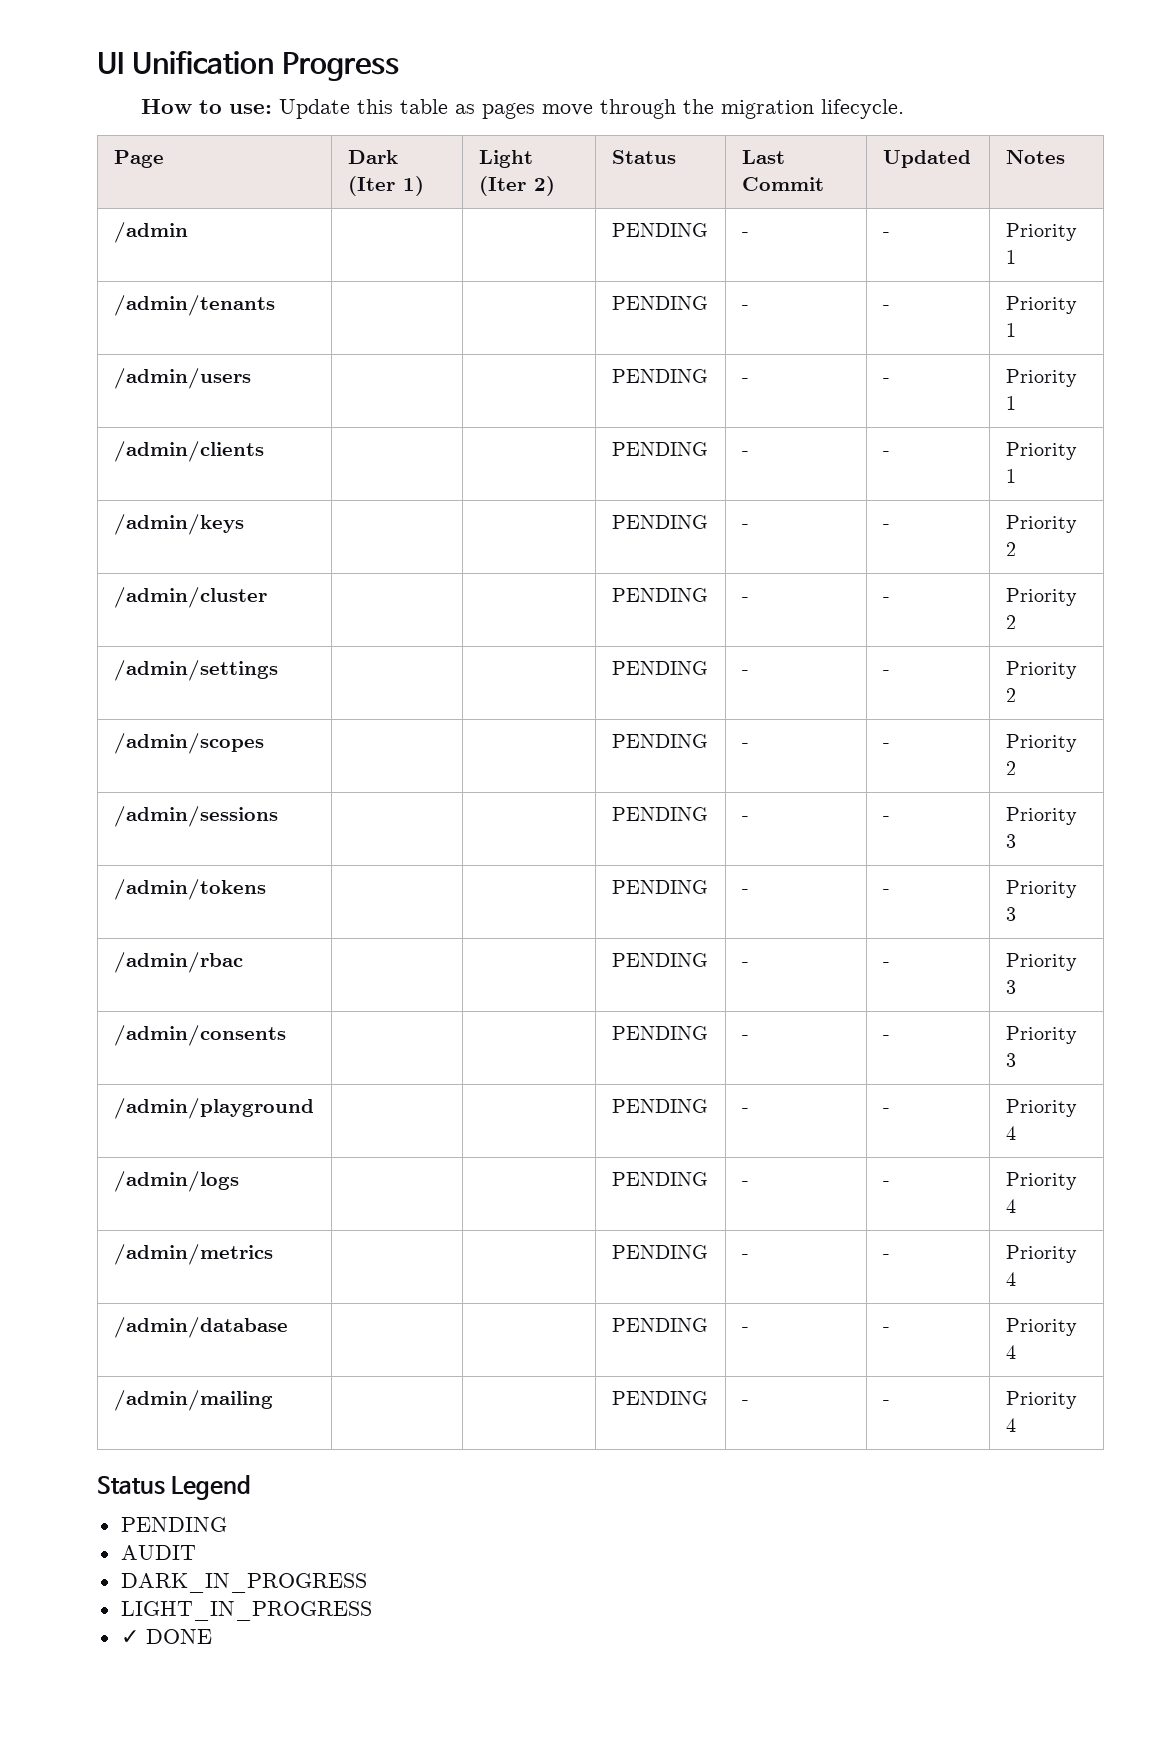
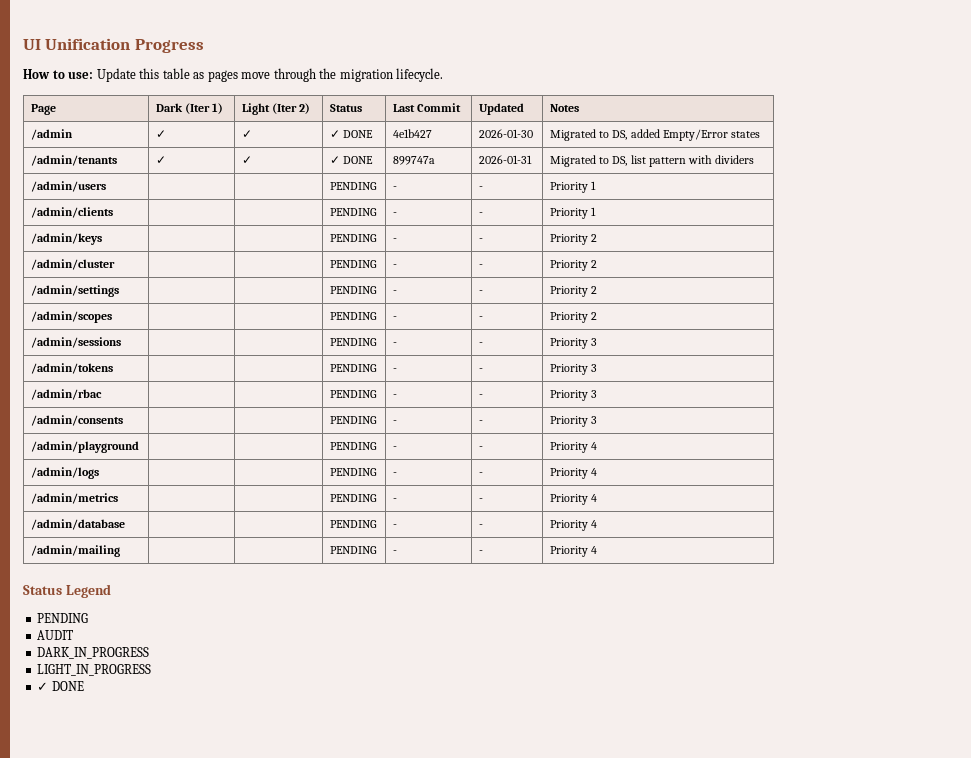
- /admin | | | PENDING | - | - | Priority 1
- /admin/tenants | | | PENDING | - | - | Priority 1
+ /admin | ✓ | ✓ | ✓ DONE | 4e1b427 | 2026-01-30 | Migrated to DS, added Empty/Error states
+ /admin/tenants | ✓ | ✓ | ✓ DONE | 899747a | 2026-01-31 | Migrated to DS, list pattern with dividers

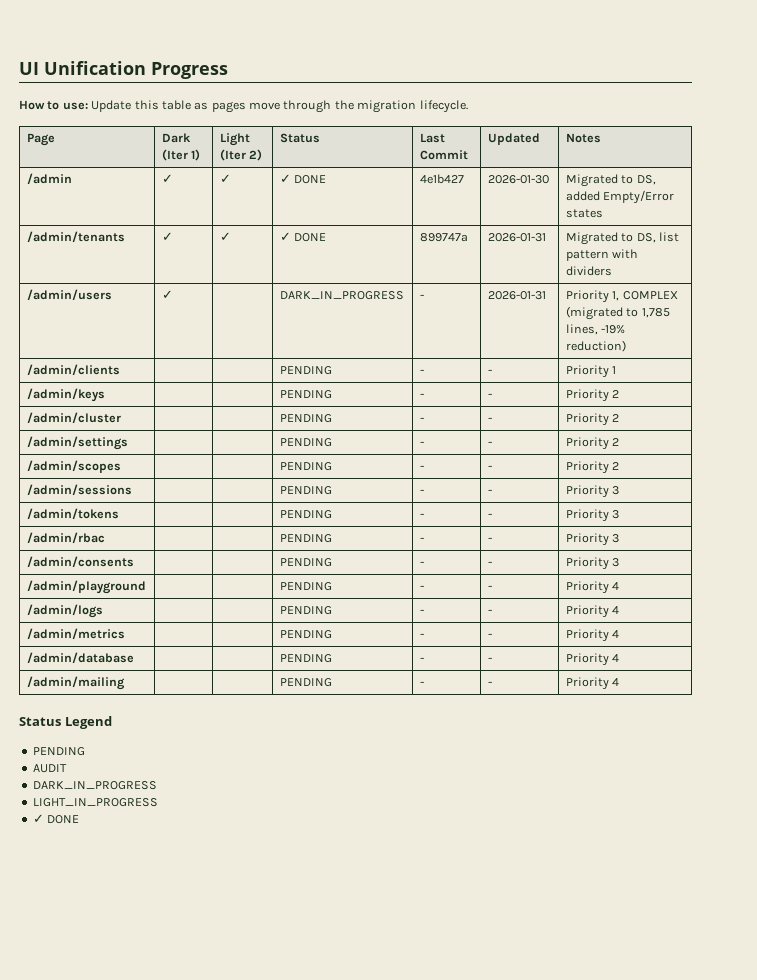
- /admin/users | | | PENDING | - | - | Priority 1
+ /admin/users | ✓ | | DARK_IN_PROGRESS | - | 2026-01-31 | Priority 1, COMPLEX (migrated to 1,785 lines, -19% reduction)

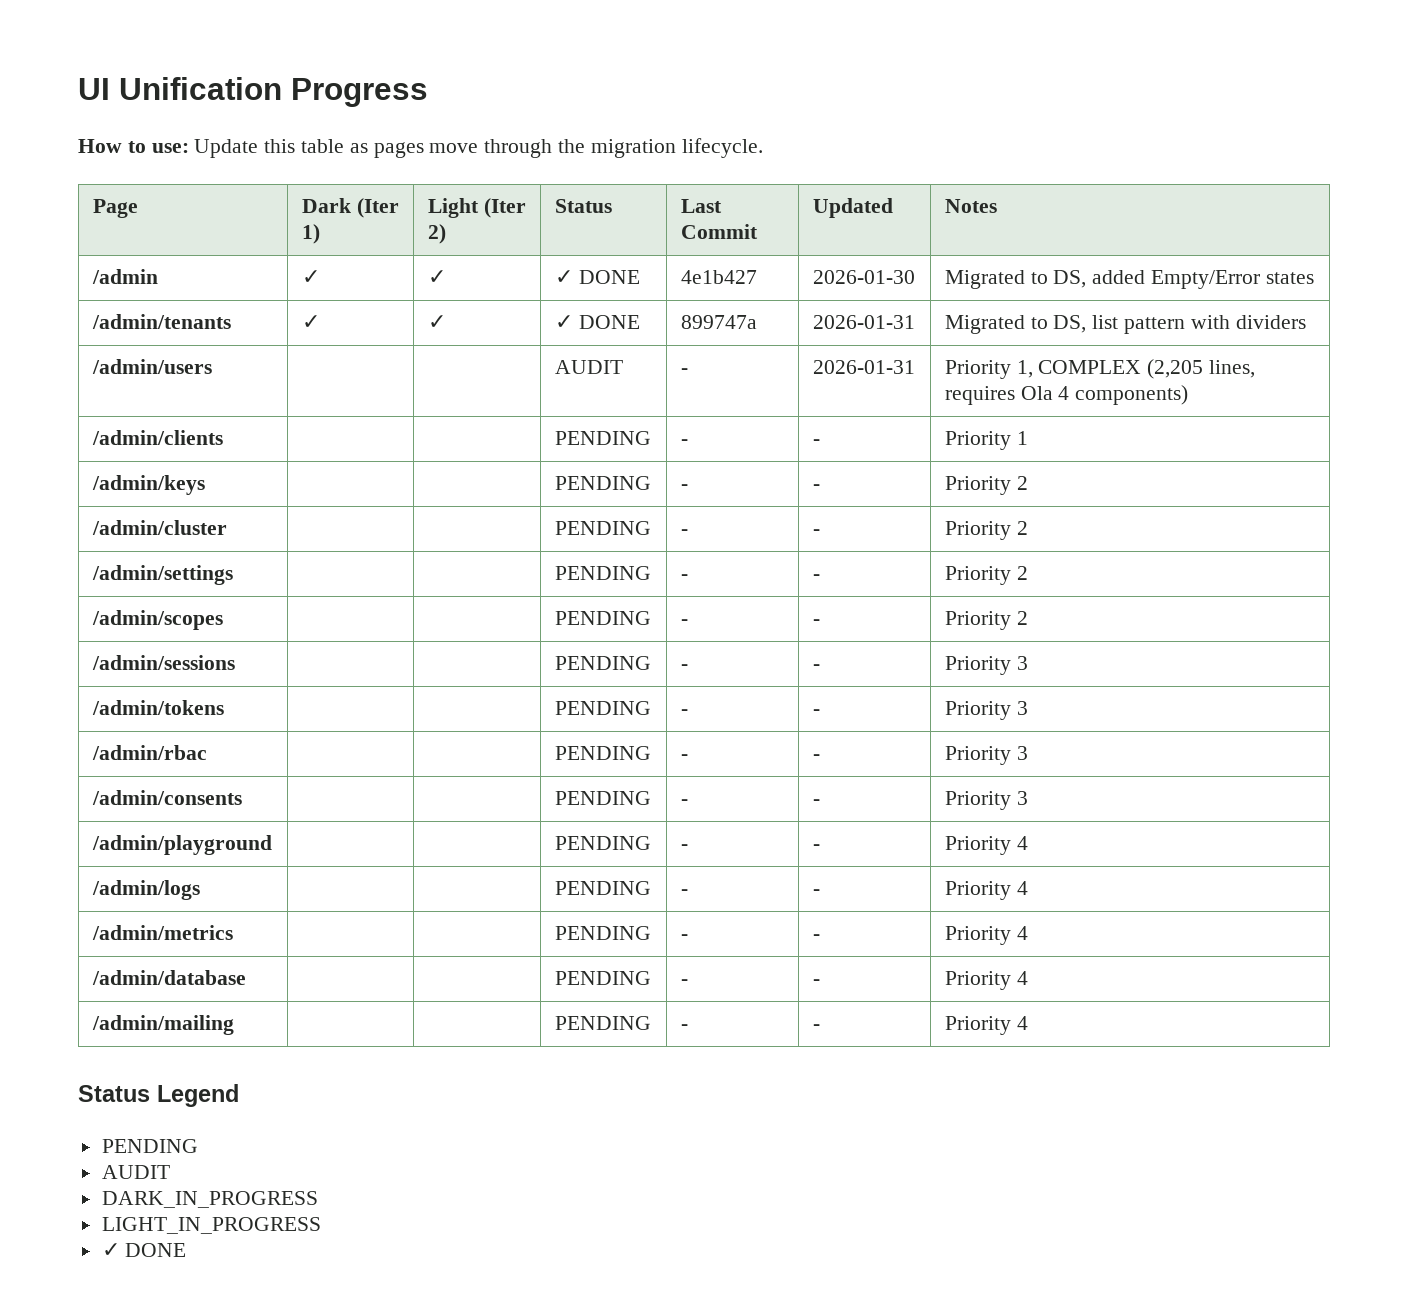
- /admin/users | ✓ | | DARK_IN_PROGRESS | - | 2026-01-31 | Priority 1, COMPLEX (migrated to 1,785 lines, -19% reduction)
+ /admin/users | | | AUDIT | - | 2026-01-31 | Priority 1, COMPLEX (2,205 lines, requires Ola 4 components)

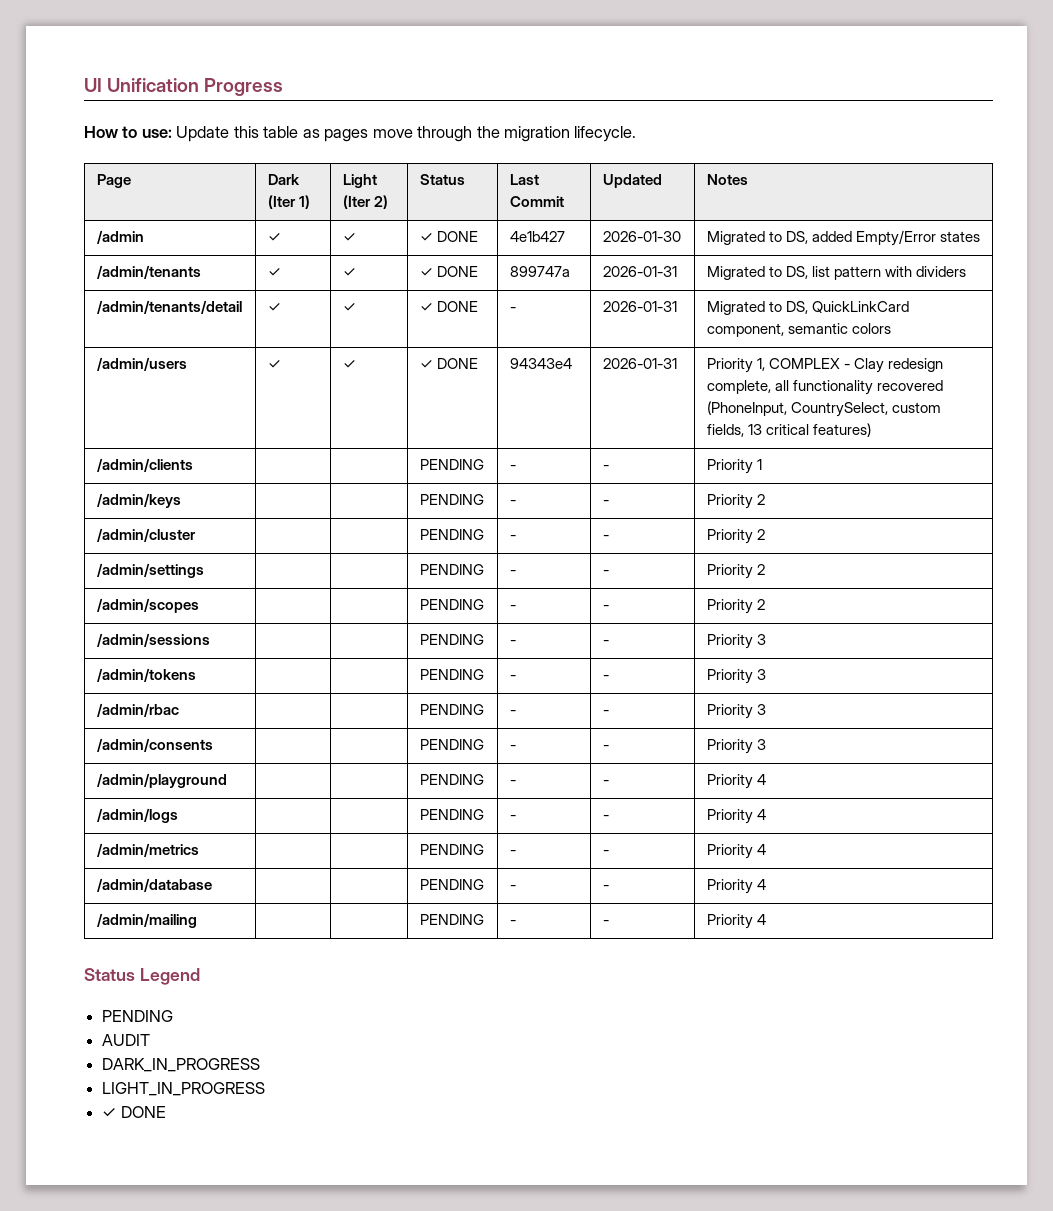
- /admin/users | | | AUDIT | - | 2026-01-31 | Priority 1, COMPLEX (2,205 lines, requires Ola 4 components)
+ /admin/tenants/detail | ✓ | ✓ | ✓ DONE | - | 2026-01-31 | Migrated to DS, QuickLinkCard component, semantic colors
+ /admin/users | ✓ | ✓ | ✓ DONE | 94343e4 | 2026-01-31 | Priority 1, COMPLEX - Clay redesign complete, all functionality recovered (PhoneInput, CountrySelect, custom fields, 13 critical features)

